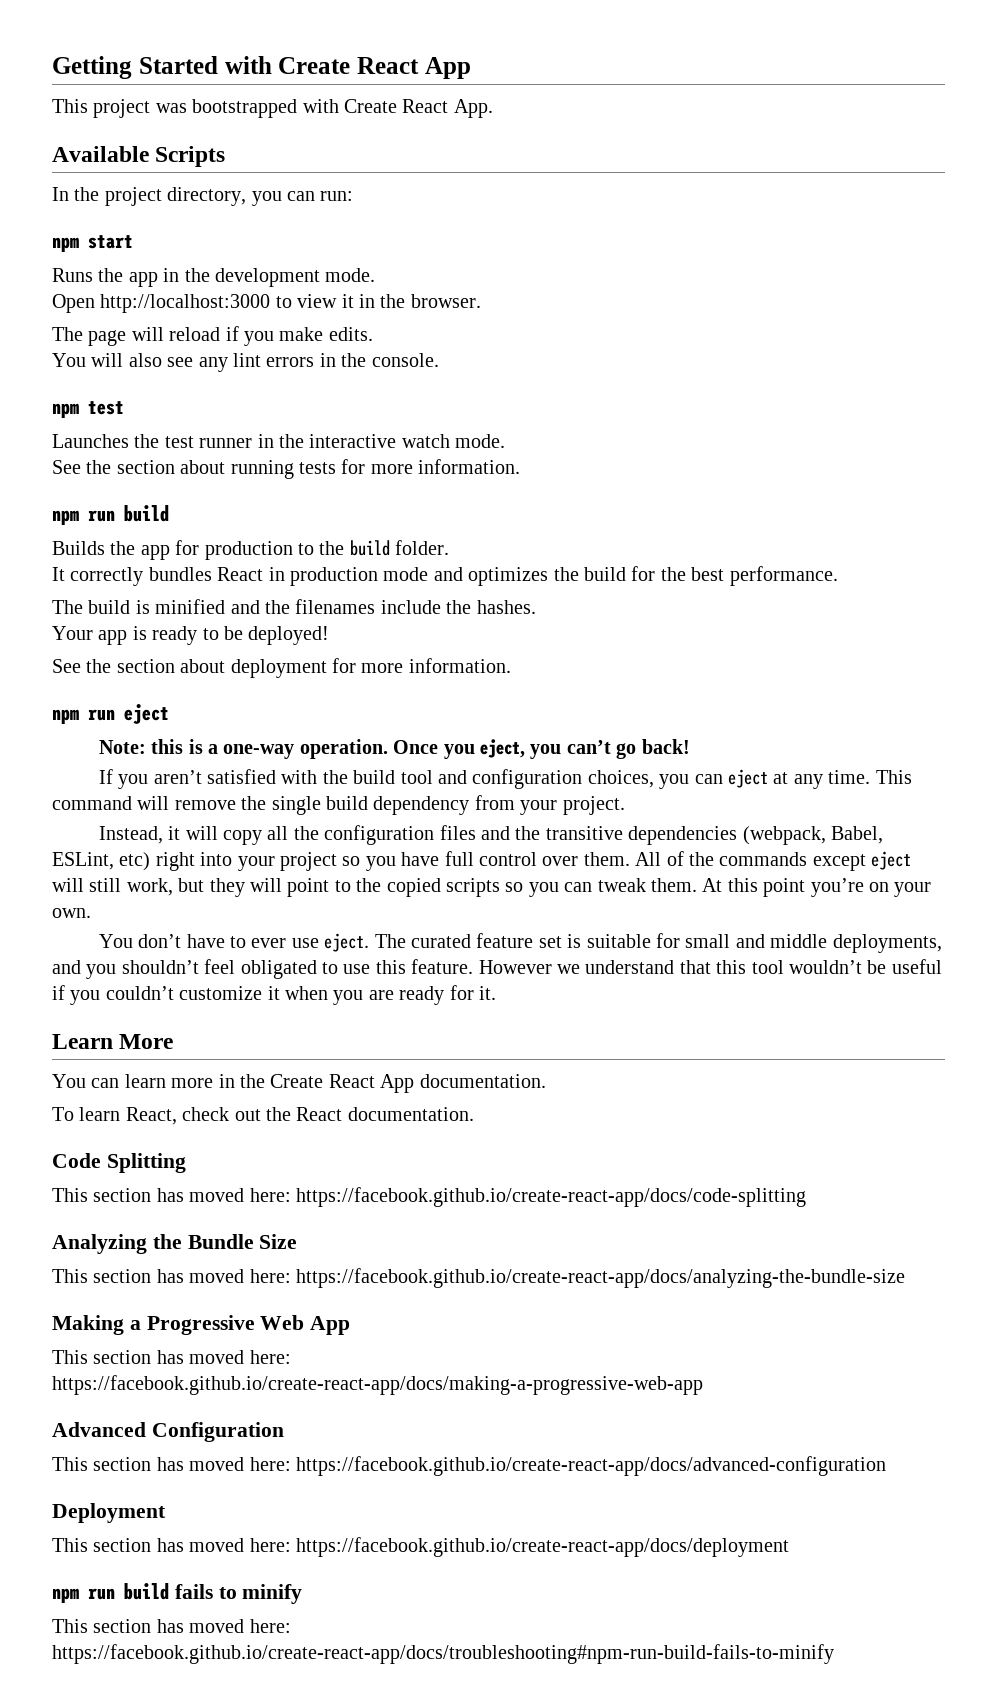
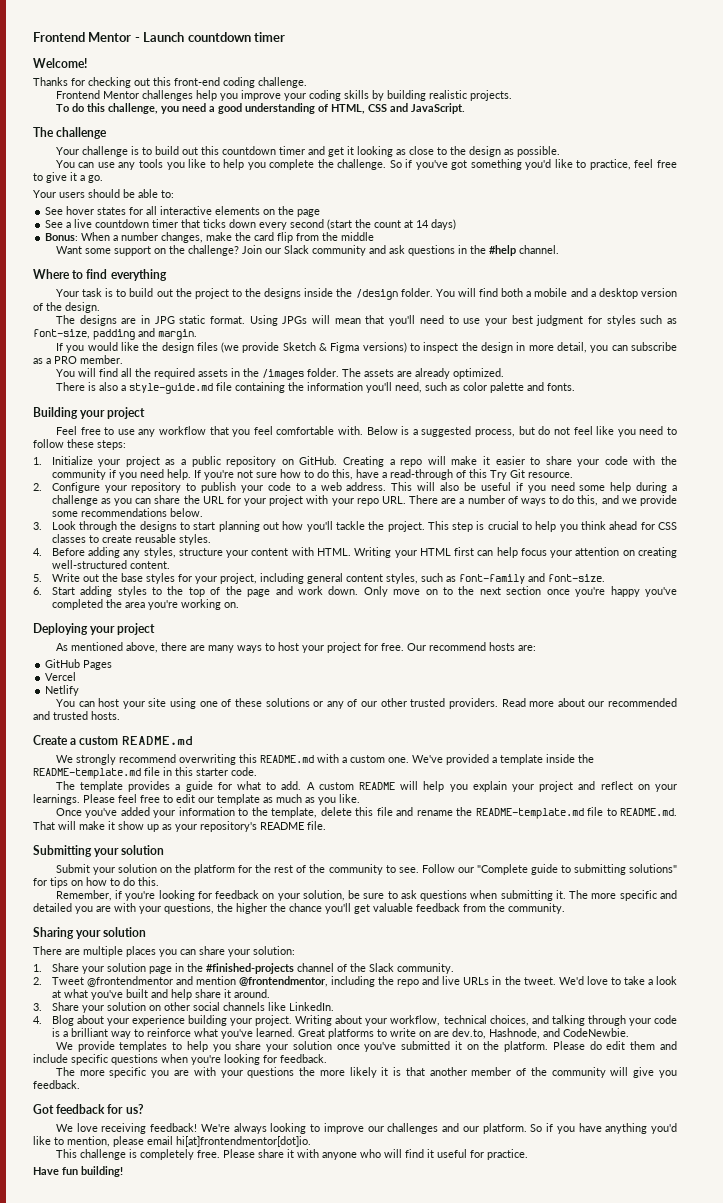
- Getting Started with Create React App
- This project was bootstrapped with Create React App.
- Available Scripts
- In the project directory, you can run:
- npm start
- Runs the app in the development mode.
- Open http://localhost:3000 to view it in the browser.
- The page will reload if you make edits.
- You will also see any lint errors in the console.
- npm test
- Launches the test runner in the interactive watch mode.
- See the section about running tests for more information.
- npm run build
- Builds the app for production to the build folder.
- It correctly bundles React in production mode and optimizes the build for the best performance.
- The build is minified and the filenames include the hashes.
- Your app is ready to be deployed!
- See the section about deployment for more information.
- npm run eject
- Note: this is a one-way operation. Once you eject, you can’t go back!
- If you aren’t satisfied with the build tool and configuration choices, you can eject at any time. This command will remove the single build dependency from your project.
- Instead, it will copy all the configuration files and the transitive dependencies (webpack, Babel, ESLint, etc) right into your project so you have full control over them. All of the commands except eject will still work, but they will point to the copied scripts so you can tweak them. At this point you’re on your own.
- You don’t have to ever use eject. The curated feature set is suitable for small and middle deployments, and you shouldn’t feel obligated to use this feature. However we understand that this tool wouldn’t be useful if you couldn’t customize it when you are ready for it.
- Learn More
- You can learn more in the Create React App documentation.
- To learn React, check out the React documentation.
- Code Splitting
- This section has moved here: https://facebook.github.io/create-react-app/docs/code-splitting
- Analyzing the Bundle Size
- This section has moved here: https://facebook.github.io/create-react-app/docs/analyzing-the-bundle-size
- Making a Progressive Web App
- This section has moved here: https://facebook.github.io/create-react-app/docs/making-a-progressive-web-app
- Advanced Configuration
- This section has moved here: https://facebook.github.io/create-react-app/docs/advanced-configuration
- Deployment
- This section has moved here: https://facebook.github.io/create-react-app/docs/deployment
- npm run build fails to minify
- This section has moved here: https://facebook.github.io/create-react-app/docs/troubleshooting#npm-run-build-fails-to-minify
+ Frontend Mentor - Launch countdown timer
+ Welcome!
+ Thanks for checking out this front-end coding challenge.
+ Frontend Mentor challenges help you improve your coding skills by building realistic projects.
+ To do this challenge, you need a good understanding of HTML, CSS and JavaScript.
+ The challenge
+ Your challenge is to build out this countdown timer and get it looking as close to the design as possible.
+ You can use any tools you like to help you complete the challenge. So if you've got something you'd like to practice, feel free to give it a go.
+ Your users should be able to:
+ See hover states for all interactive elements on the page
+ See a live countdown timer that ticks down every second (start the count at 14 days)
+ Bonus: When a number changes, make the card flip from the middle
+ Want some support on the challenge? Join our Slack community and ask questions in the #help channel.
+ Where to find everything
+ Your task is to build out the project to the designs inside the /design folder. You will find both a mobile and a desktop version of the design.
+ The designs are in JPG static format. Using JPGs will mean that you'll need to use your best judgment for styles such as font-size, padding and margin.
+ If you would like the design files (we provide Sketch & Figma versions) to inspect the design in more detail, you can subscribe as a PRO member.
+ You will find all the required assets in the /images folder. The assets are already optimized.
+ There is also a style-guide.md file containing the information you'll need, such as color palette and fonts.
+ Building your project
+ Feel free to use any workflow that you feel comfortable with. Below is a suggested process, but do not feel like you need to follow these steps:
+ 1. Initialize your project as a public repository on GitHub. Creating a repo will make it easier to share your code with the community if you need help. If you're not sure how to do this, have a read-through of this Try Git resource.
+ 2. Configure your repository to publish your code to a web address. This will also be useful if you need some help during a challenge as you can share the URL for your project with your repo URL. There are a number of ways to do this, and we provide some recommendations below.
+ 3. Look through the designs to start planning out how you'll tackle the project. This step is crucial to help you think ahead for CSS classes to create reusable styles.
+ 4. Before adding any styles, structure your content with HTML. Writing your HTML first can help focus your attention on creating well-structured content.
+ 5. Write out the base styles for your project, including general content styles, such as font-family and font-size.
+ 6. Start adding styles to the top of the page and work down. Only move on to the next section once you're happy you've completed the area you're working on.
+ Deploying your project
+ As mentioned above, there are many ways to host your project for free. Our recommend hosts are:
+ GitHub Pages
+ Vercel
+ Netlify
+ You can host your site using one of these solutions or any of our other trusted providers. Read more about our recommended and trusted hosts.
+ Create a custom README.md
+ We strongly recommend overwriting this README.md with a custom one. We've provided a template inside the README-template.md file in this starter code.
+ The template provides a guide for what to add. A custom README will help you explain your project and reflect on your learnings. Please feel free to edit our template as much as you like.
+ Once you've added your information to the template, delete this file and rename the README-template.md file to README.md. That will make it show up as your repository's README file.
+ Submitting your solution
+ Submit your solution on the platform for the rest of the community to see. Follow our "Complete guide to submitting solutions" for tips on how to do this.
+ Remember, if you're looking for feedback on your solution, be sure to ask questions when submitting it. The more specific and detailed you are with your questions, the higher the chance you'll get valuable feedback from the community.
+ Sharing your solution
+ There are multiple places you can share your solution:
+ 1. Share your solution page in the #finished-projects channel of the Slack community.
+ 2. Tweet @frontendmentor and mention @frontendmentor, including the repo and live URLs in the tweet. We'd love to take a look at what you've built and help share it around.
+ 3. Share your solution on other social channels like LinkedIn.
+ 4. Blog about your experience building your project. Writing about your workflow, technical choices, and talking through your code is a brilliant way to reinforce what you've learned. Great platforms to write on are dev.to, Hashnode, and CodeNewbie.
+ We provide templates to help you share your solution once you've submitted it on the platform. Please do edit them and include specific questions when you're looking for feedback.
+ The more specific you are with your questions the more likely it is that another member of the community will give you feedback.
+ Got feedback for us?
+ We love receiving feedback! We're always looking to improve our challenges and our platform. So if you have anything you'd like to mention, please email hi[at]frontendmentor[dot]io.
+ This challenge is completely free. Please share it with anyone who will find it useful for practice.
+ Have fun building!

